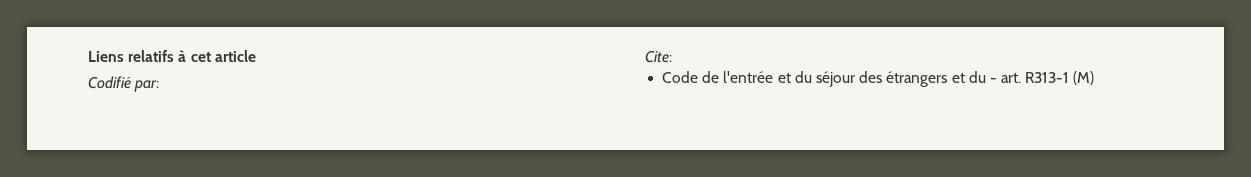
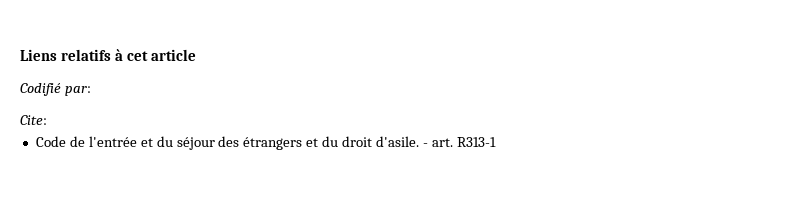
- Code de l'entrée et du séjour des étrangers et du - art. R313-1 (M)
+ Code de l'entrée et du séjour des étrangers et du droit d'asile. - art. R313-1

